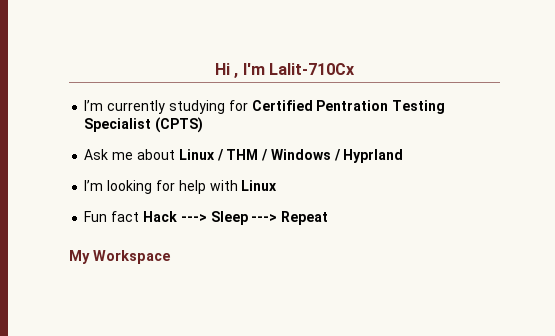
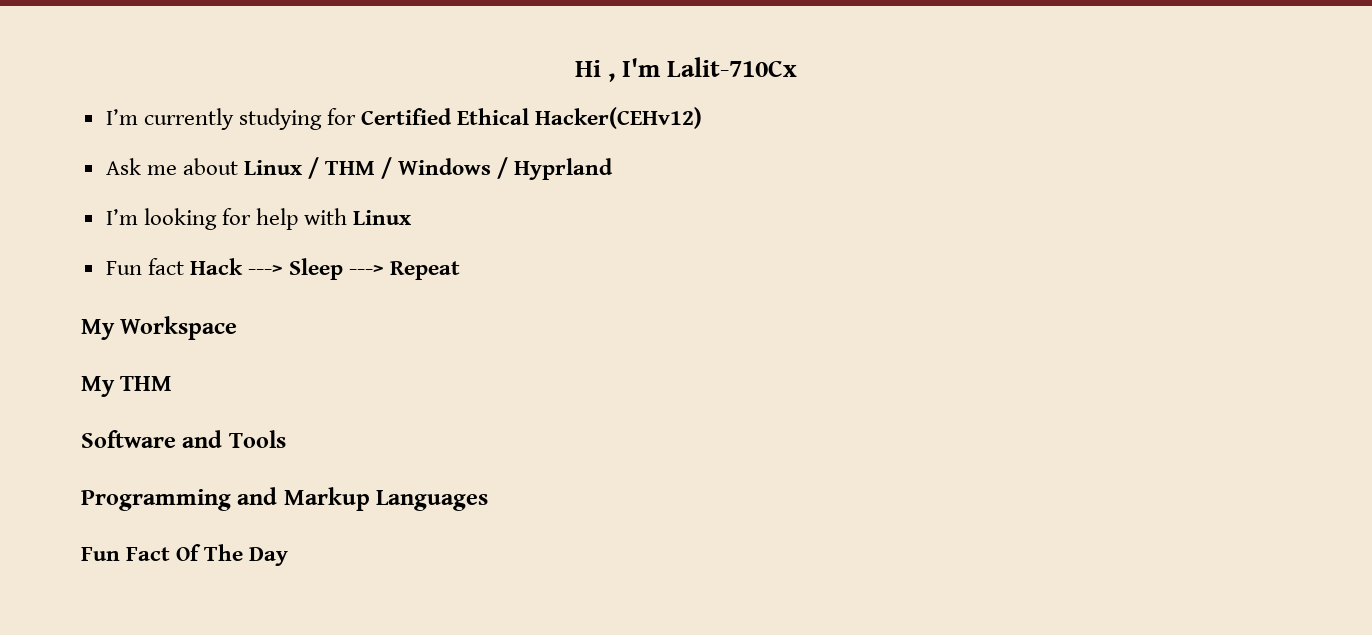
- I’m currently studying for Certified Pentration Testing Specialist (CPTS)
+ I’m currently studying for Certified Ethical Hacker(CEHv12)
+ My THM
+ Software and Tools
+ Programming and Markup Languages
+ Fun Fact Of The Day

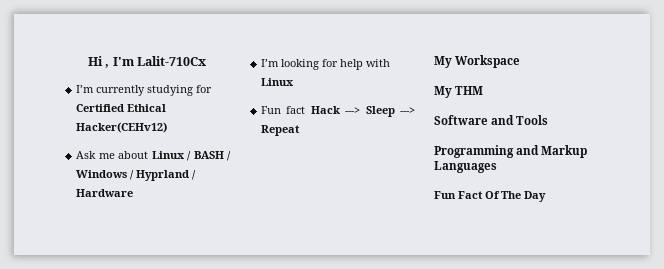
- Ask me about Linux / THM / Windows / Hyprland
+ Ask me about Linux / BASH / Windows / Hyprland / Hardware

